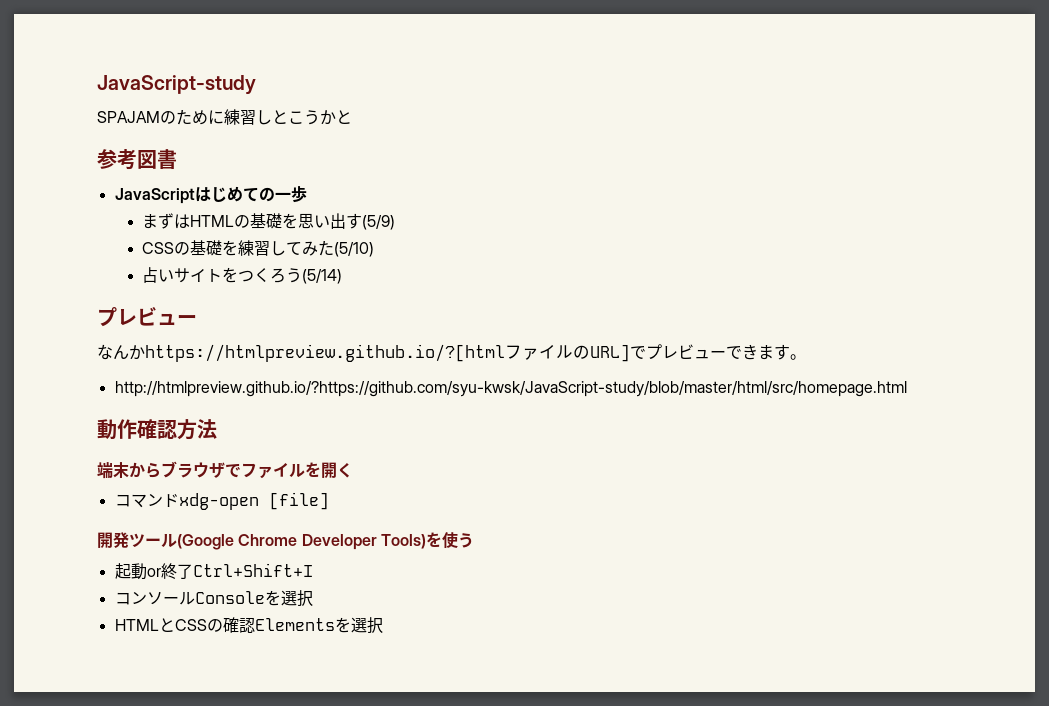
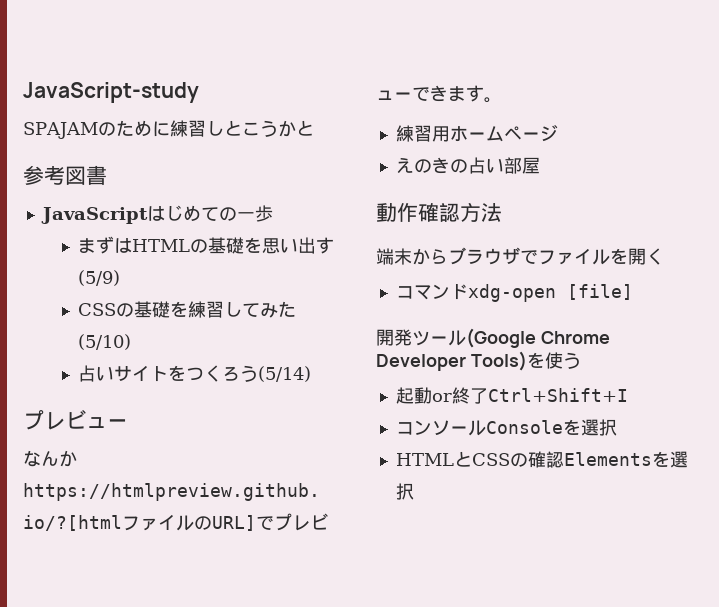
- http://htmlpreview.github.io/?https://github.com/syu-kwsk/JavaScript-study/blob/master/html/src/homepage.html
+ 練習用ホームページ
+ えのきの占い部屋

